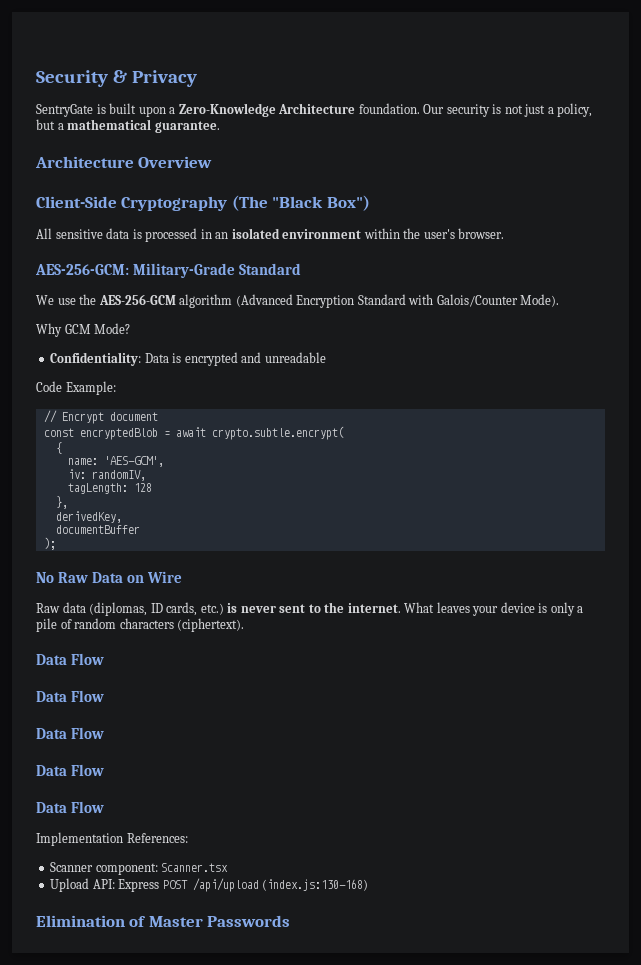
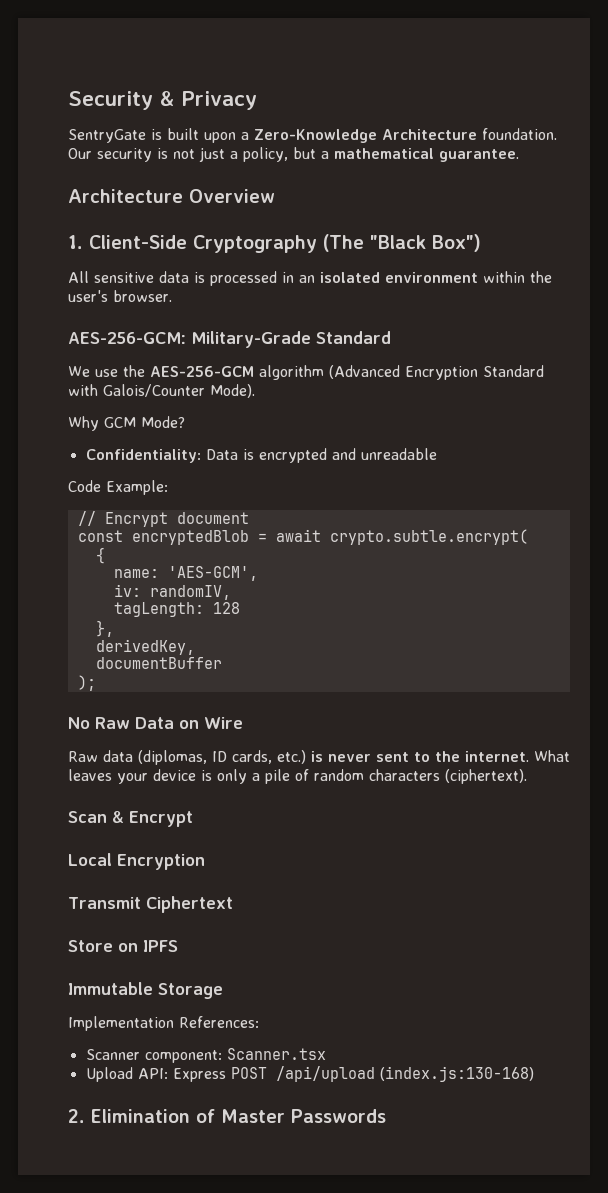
- Client-Side Cryptography (The "Black Box")
+ 1. Client-Side Cryptography (The "Black Box")
  What leaves your device is only a pile of random characters (ciphertext).
- Data Flow
- Data Flow
- Data Flow
- Data Flow
- Data Flow
+ Scan & Encrypt
+ Local Encryption
+ Transmit Ciphertext
+ Store on IPFS
+ Immutable Storage
- Elimination of Master Passwords
+ 2. Elimination of Master Passwords

